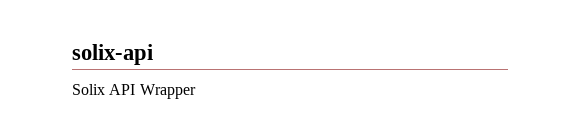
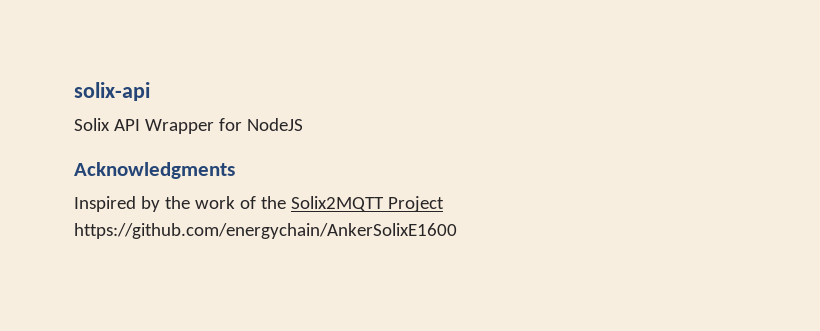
- Solix API Wrapper
+ Solix API Wrapper for NodeJS
+ Acknowledgments
+ Inspired by the work of the Solix2MQTT Project https://github.com/energychain/AnkerSolixE1600

